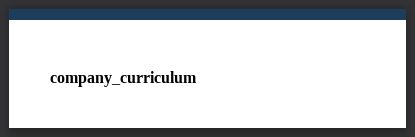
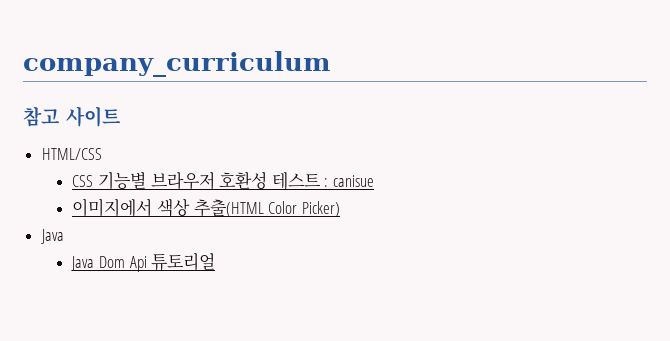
+ 참고 사이트
+ HTML/CSS
+ CSS 기능별 브라우저 호환성 테스트 : canisue
+ 이미지에서 색상 추출(HTML Color Picker)
+ Java
+ Java Dom Api 튜토리얼

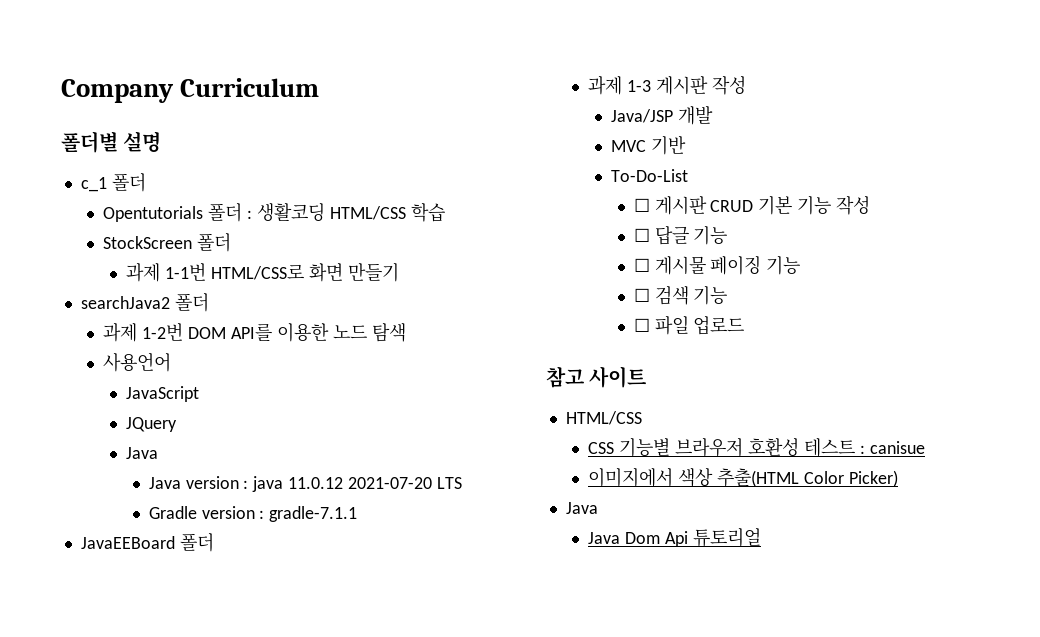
- company_curriculum
+ Company Curriculum
+ 폴더별 설명
+ c_1 폴더
+ Opentutorials 폴더 : 생활코딩 HTML/CSS 학습
+ StockScreen 폴더
+ 과제 1-1번 HTML/CSS로 화면 만들기
+ searchJava2 폴더
+ 과제 1-2번 DOM API를 이용한 노드 탐색
+ 사용언어
+ JavaScript
+ JQuery
+ Java
+ Java version : java 11.0.12 2021-07-20 LTS
+ Gradle version : gradle-7.1.1
+ JavaEEBoard 폴더
+ 과제 1-3 게시판 작성
+ Java/JSP 개발
+ MVC 기반
+ To-Do-List
+ ☐ 게시판 CRUD 기본 기능 작성
+ ☐ 답글 기능
+ ☐ 게시물 페이징 기능
+ ☐ 검색 기능
+ ☐ 파일 업로드

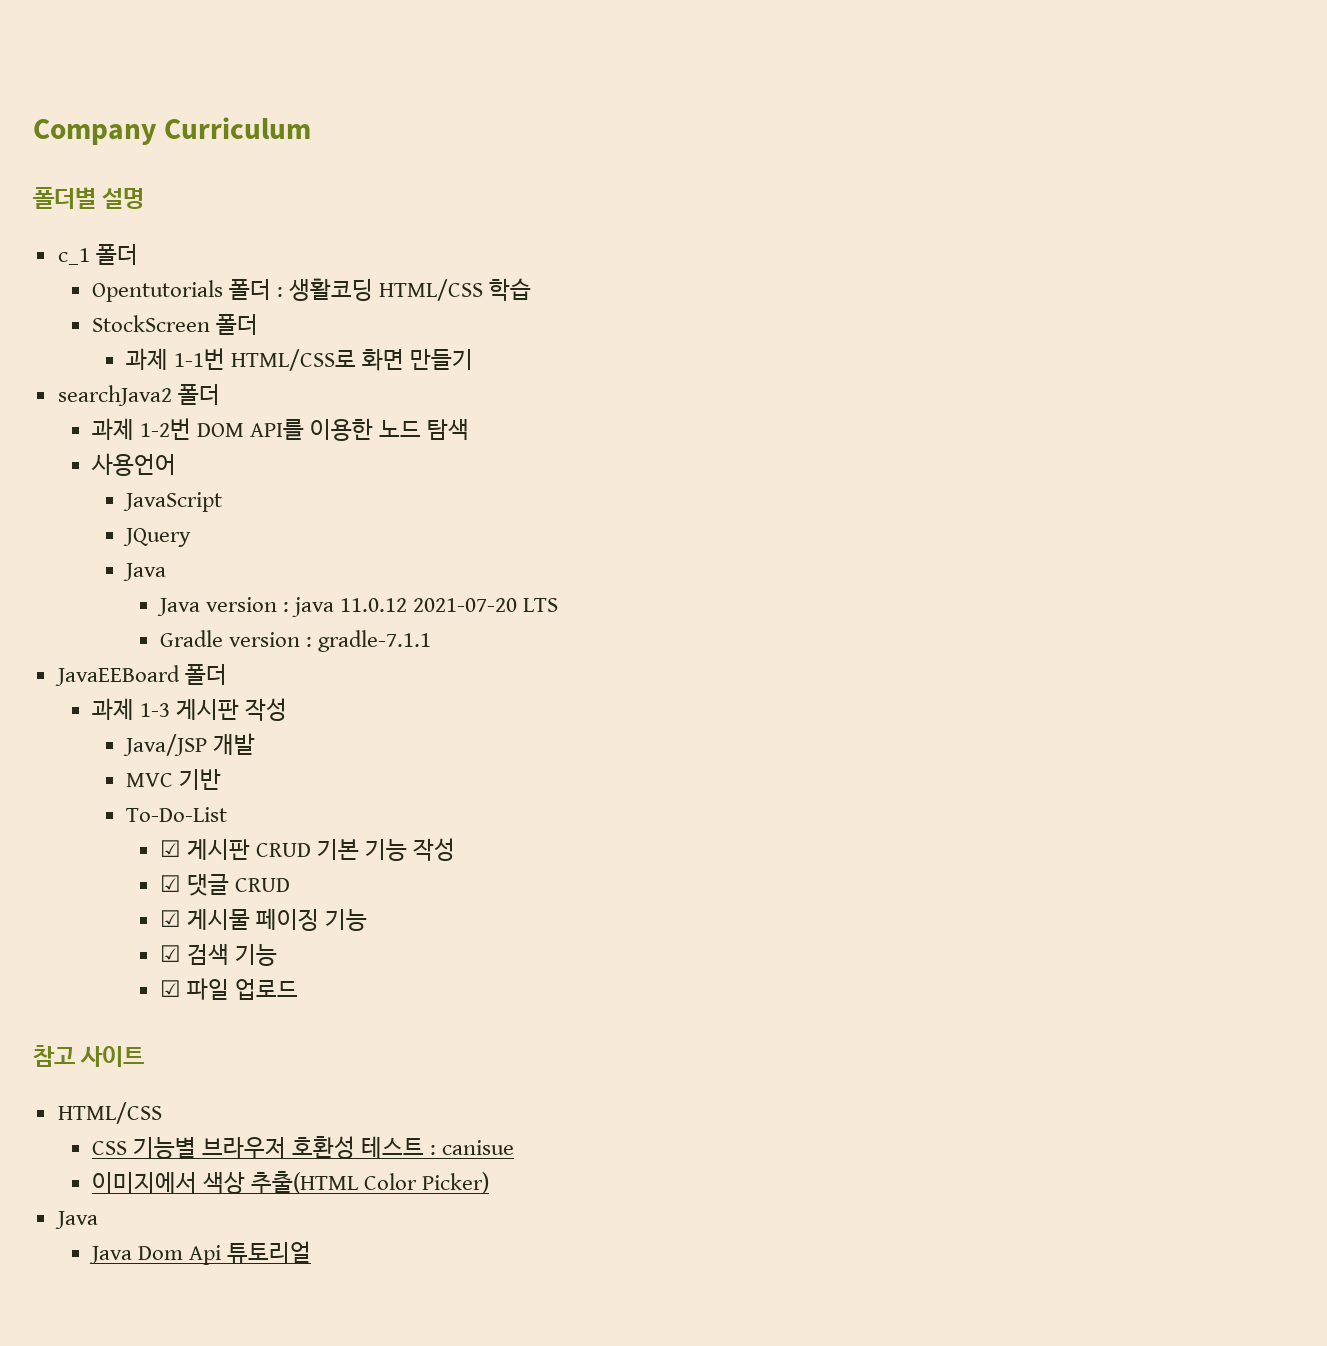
- ☐ 게시판 CRUD 기본 기능 작성
+ ☑ 게시판 CRUD 기본 기능 작성
- ☐ 답글 기능
- ☐ 게시물 페이징 기능
+ ☑ 댓글 CRUD
+ ☑ 게시물 페이징 기능
- ☐ 검색 기능
+ ☑ 검색 기능
- ☐ 파일 업로드
+ ☑ 파일 업로드

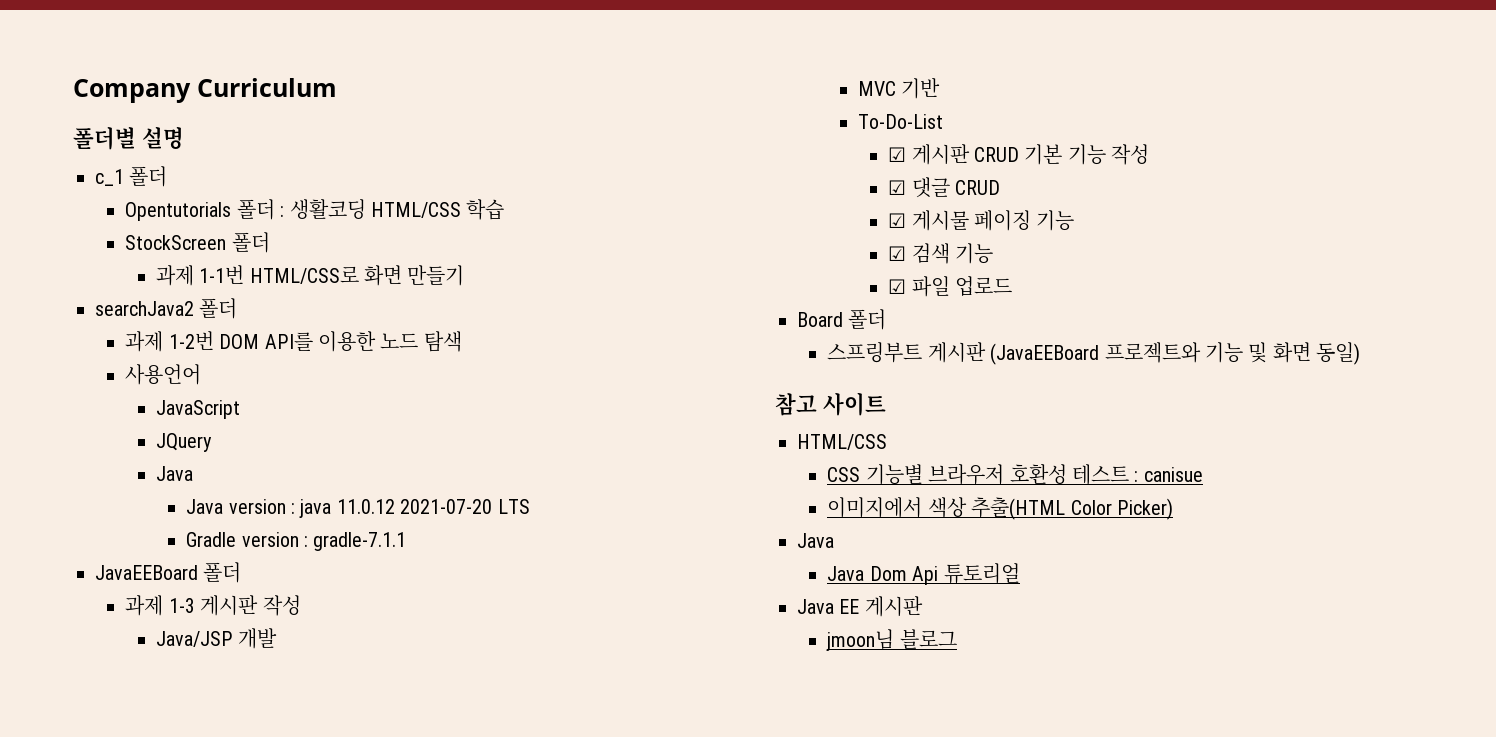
+ Board 폴더
+ 스프링부트 게시판 (JavaEEBoard 프로젝트와 기능 및 화면 동일)
+ Java EE 게시판
+ jmoon님 블로그

